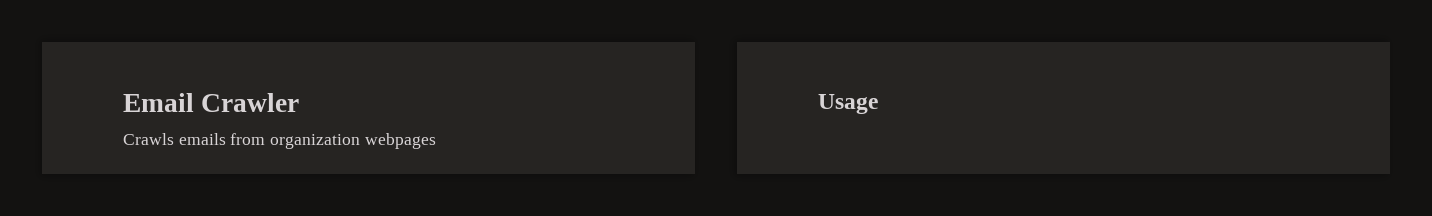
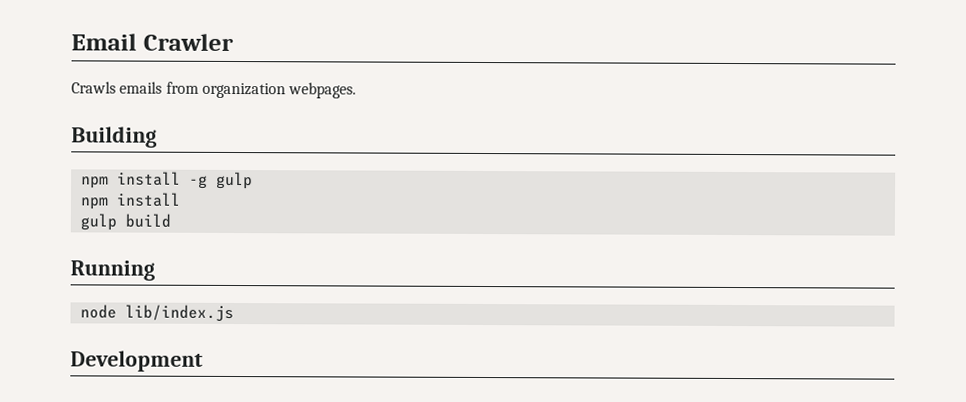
- Crawls emails from organization webpages
- Usage
+ Crawls emails from organization webpages.
+ Building
+ npm install -g gulp
+ npm install
+ gulp build
+ Running
+ node lib/index.js
+ Development

